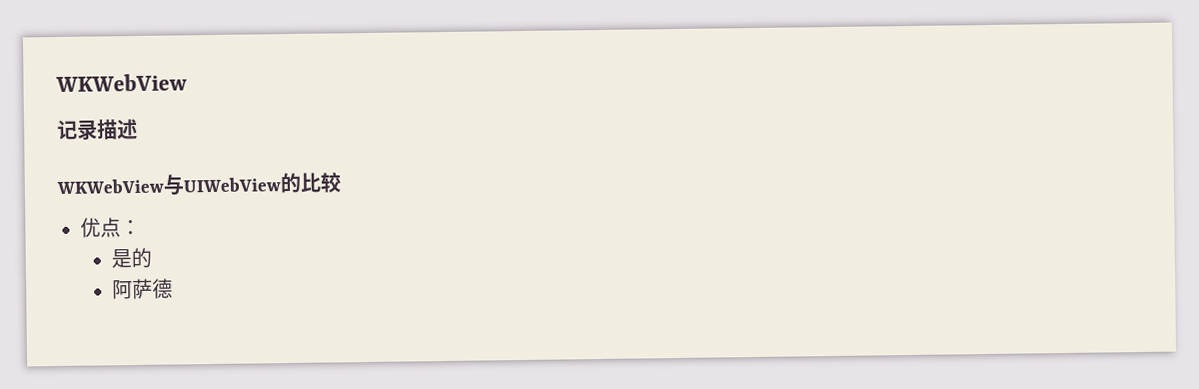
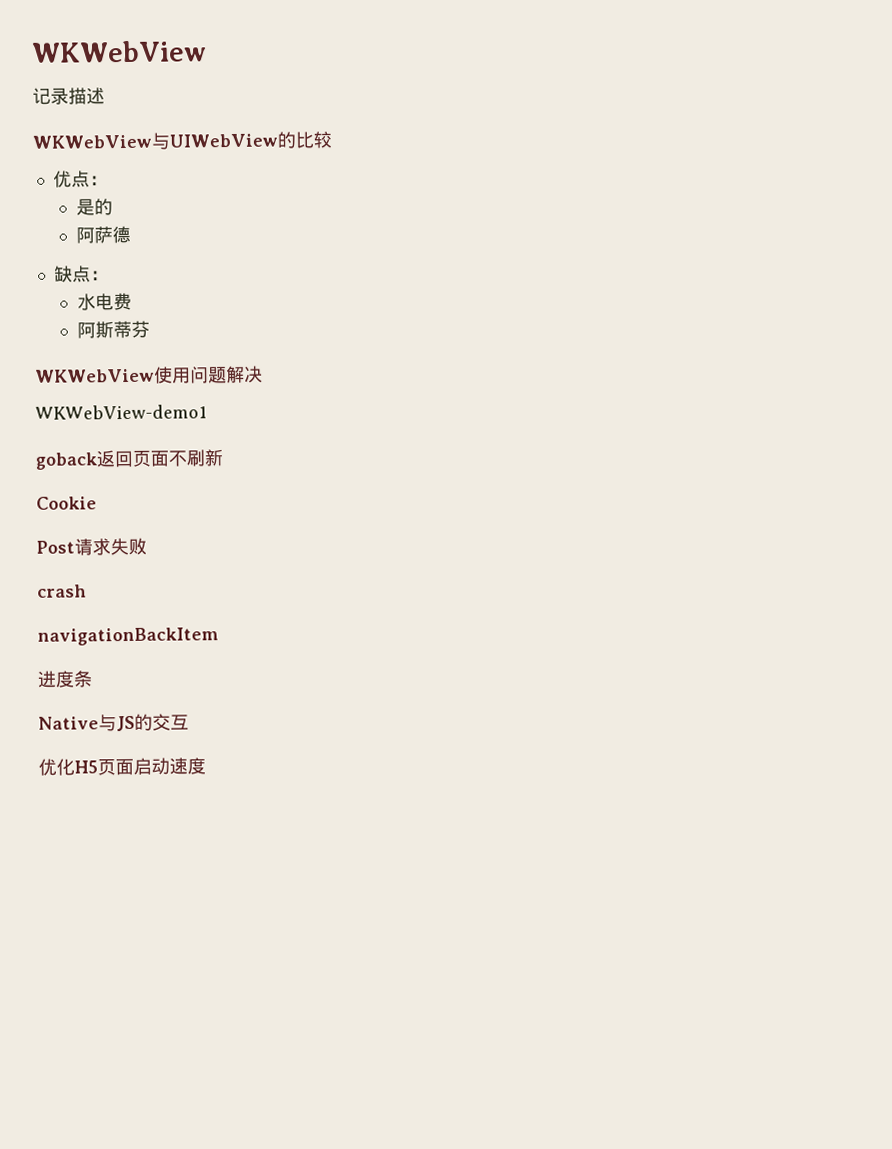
+ 缺点：
+ 水电费
+ 阿斯蒂芬
+ WKWebView使用问题解决
+ WKWebView-demo1
+ goback返回页面不刷新
+ Cookie
+ Post请求失败
+ crash
+ navigationBackItem
+ 进度条
+ Native与JS的交互
+ 优化H5页面启动速度

